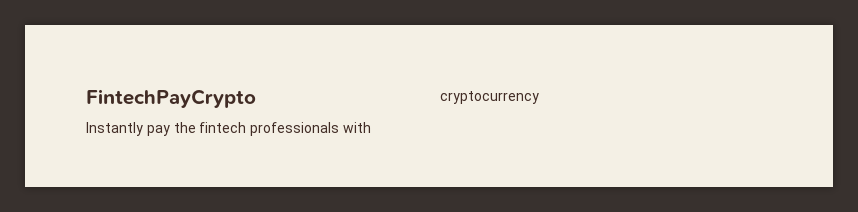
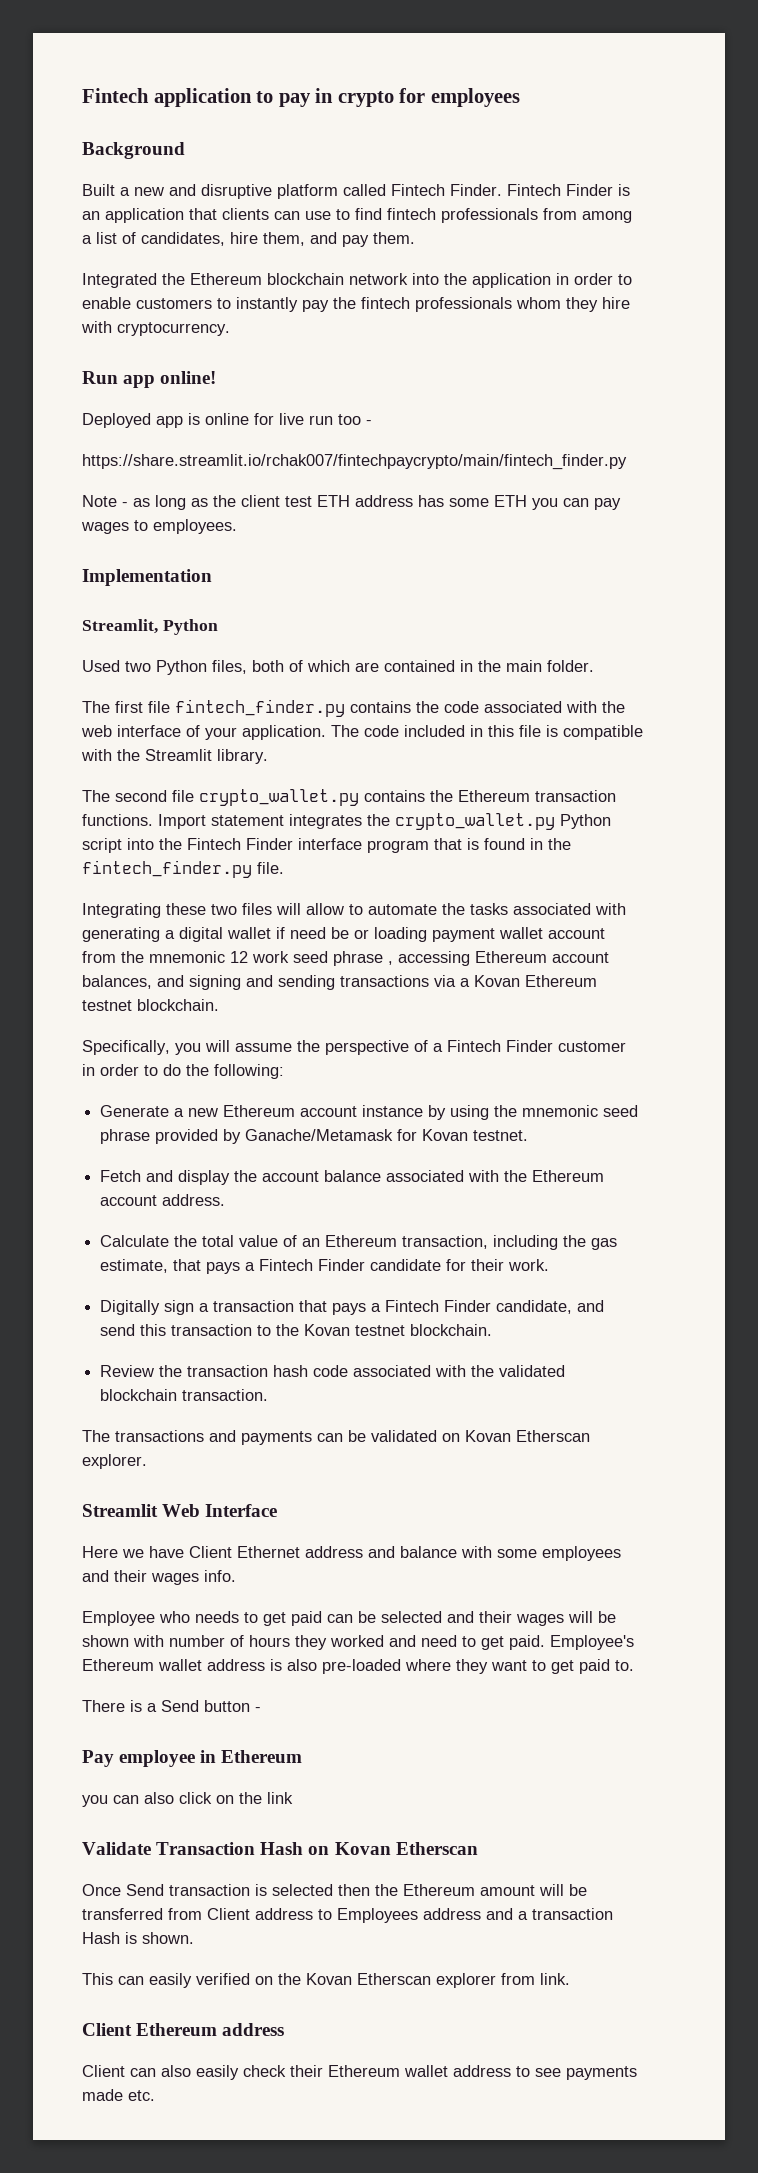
- FintechPayCrypto
- Instantly pay the fintech professionals with cryptocurrency
+ Fintech application to pay in crypto for employees
+ Background
+ Built a new and disruptive platform called Fintech Finder. Fintech Finder is an application that clients can use to find fintech professionals from among a list of candidates, hire them, and pay them.
+ Integrated the Ethereum blockchain network into the application in order to enable customers to instantly pay the fintech professionals whom they hire with cryptocurrency.
+ Run app online!
+ Deployed app is online for live run too -
+ https://share.streamlit.io/rchak007/fintechpaycrypto/main/fintech_finder.py
+ Note - as long as the client test ETH address has some ETH you can pay wages to employees.
+ Implementation
+ Streamlit, Python
+ Used two Python files, both of which are contained in the main folder.
+ The first file fintech_finder.py contains the code associated with the web interface of your application. The code included in this file is compatible with the Streamlit library.
+ The second file crypto_wallet.py contains the Ethereum transaction functions. Import statement integrates the crypto_wallet.py Python script into the Fintech Finder interface program that is found in the fintech_finder.py file.
+ Integrating these two files will allow to automate the tasks associated with generating a digital wallet if need be or loading payment wallet account from the mnemonic 12 work seed phrase , accessing Ethereum account balances, and signing and sending transactions via a Kovan Ethereum testnet blockchain.
+ Specifically, you will assume the perspective of a Fintech Finder customer in order to do the following:
+ Generate a new Ethereum account instance by using the mnemonic seed phrase provided by Ganache/Metamask for Kovan testnet.
+ Fetch and display the account balance associated with the Ethereum account address.
+ Calculate the total value of an Ethereum transaction, including the gas estimate, that pays a Fintech Finder candidate for their work.
+ Digitally sign a transaction that pays a Fintech Finder candidate, and send this transaction to the Kovan testnet blockchain.
+ Review the transaction hash code associated with the validated blockchain transaction.
+ The transactions and payments can be validated on Kovan Etherscan explorer.
+ Streamlit Web Interface
+ Here we have Client Ethernet address and balance with some employees and their wages info.
+ Employee who needs to get paid can be selected and their wages will be shown with number of hours they worked and need to get paid. Employee's Ethereum wallet address is also pre-loaded where they want to get paid to.
+ There is a Send button -
+ Pay employee in Ethereum
+ you can also click on the link
+ Validate Transaction Hash on Kovan Etherscan
+ Once Send transaction is selected then the Ethereum amount will be transferred from Client address to Employees address and a transaction Hash is shown.
+ This can easily verified on the Kovan Etherscan explorer from link.
+ Client Ethereum address
+ Client can also easily check their Ethereum wallet address to see payments made etc.

